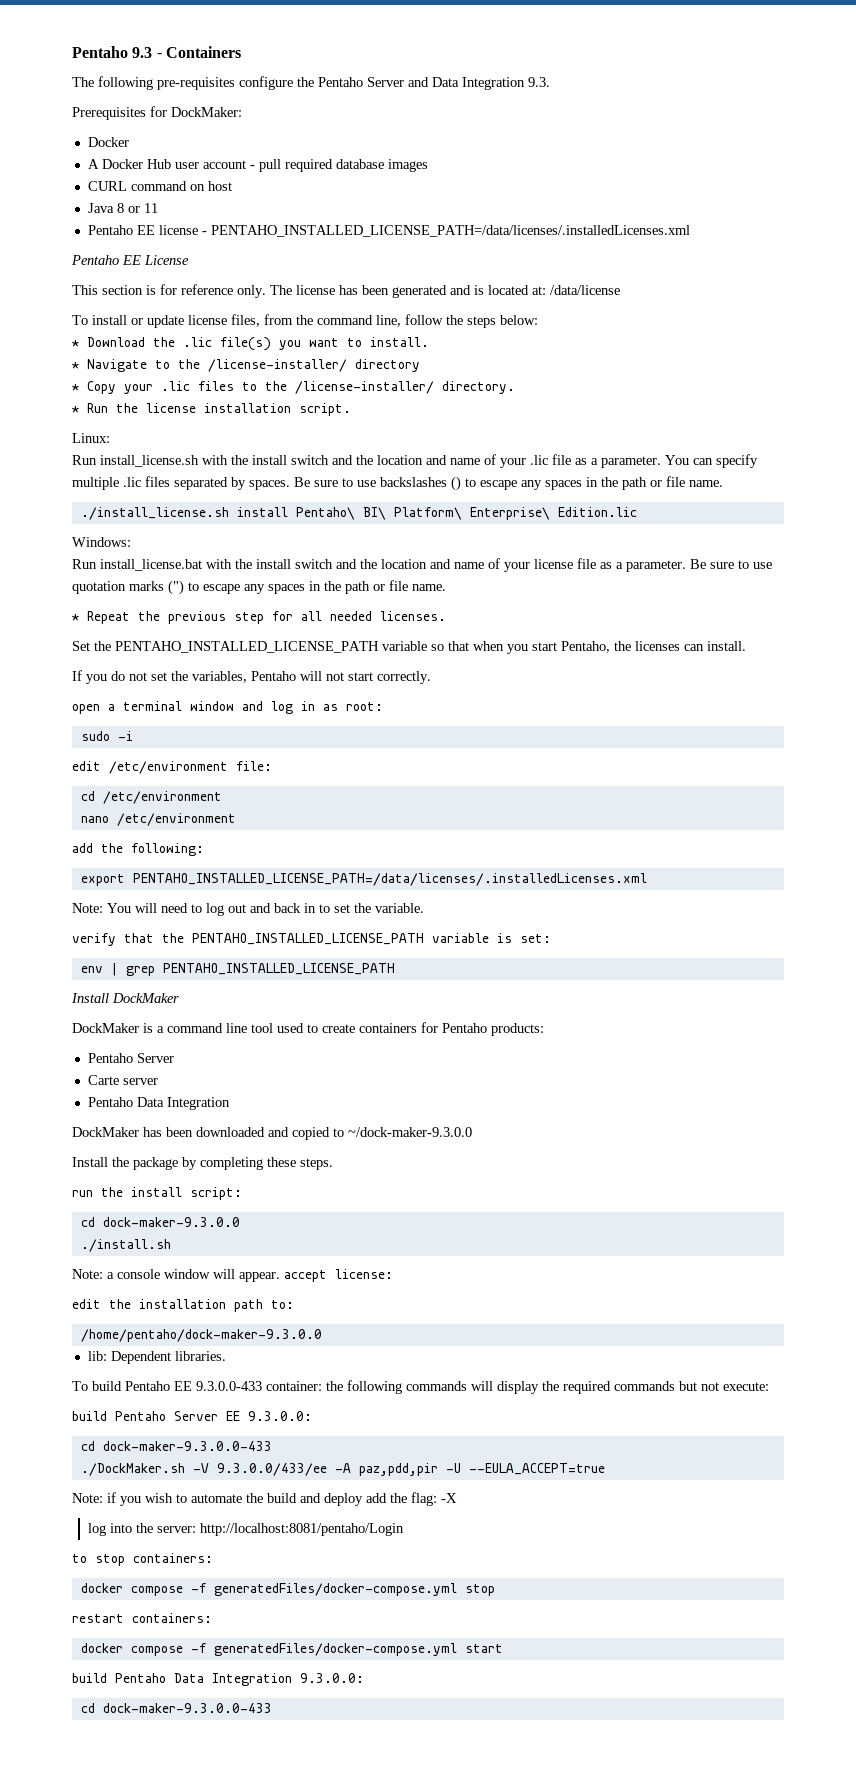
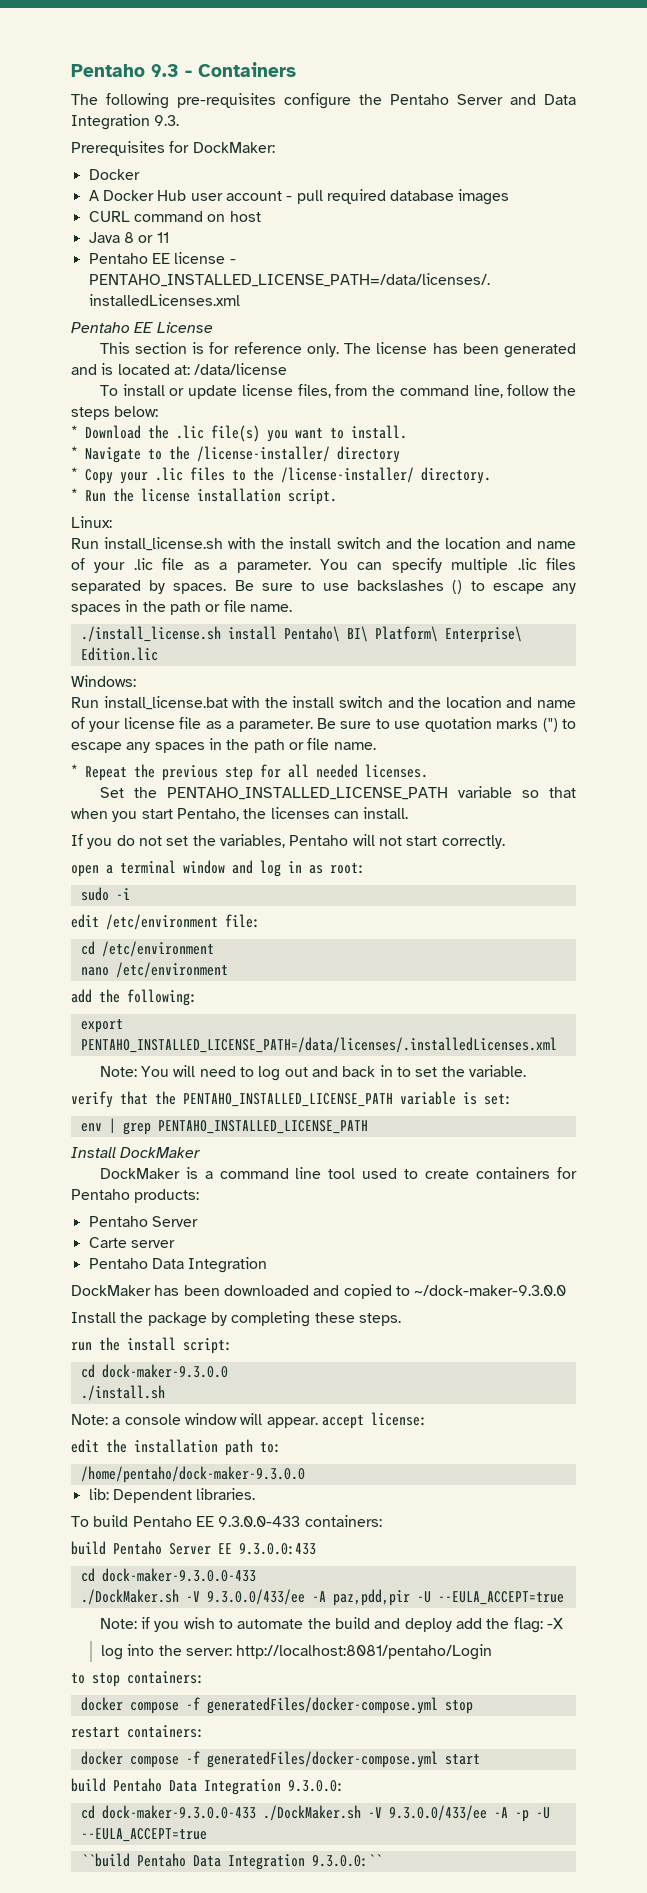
- To build Pentaho EE 9.3.0.0-433 container: the following commands will display the required commands but not execute:
+ To build Pentaho EE 9.3.0.0-433 containers:
- build Pentaho Server EE 9.3.0.0:
+ build Pentaho Server EE 9.3.0.0:433
  build Pentaho Data Integration 9.3.0.0:
- cd dock-maker-9.3.0.0-433
+ cd dock-maker-9.3.0.0-433 ./DockMaker.sh -V 9.3.0.0/433/ee -A -p -U --EULA_ACCEPT=true
+ ``build Pentaho Data Integration 9.3.0.0:``

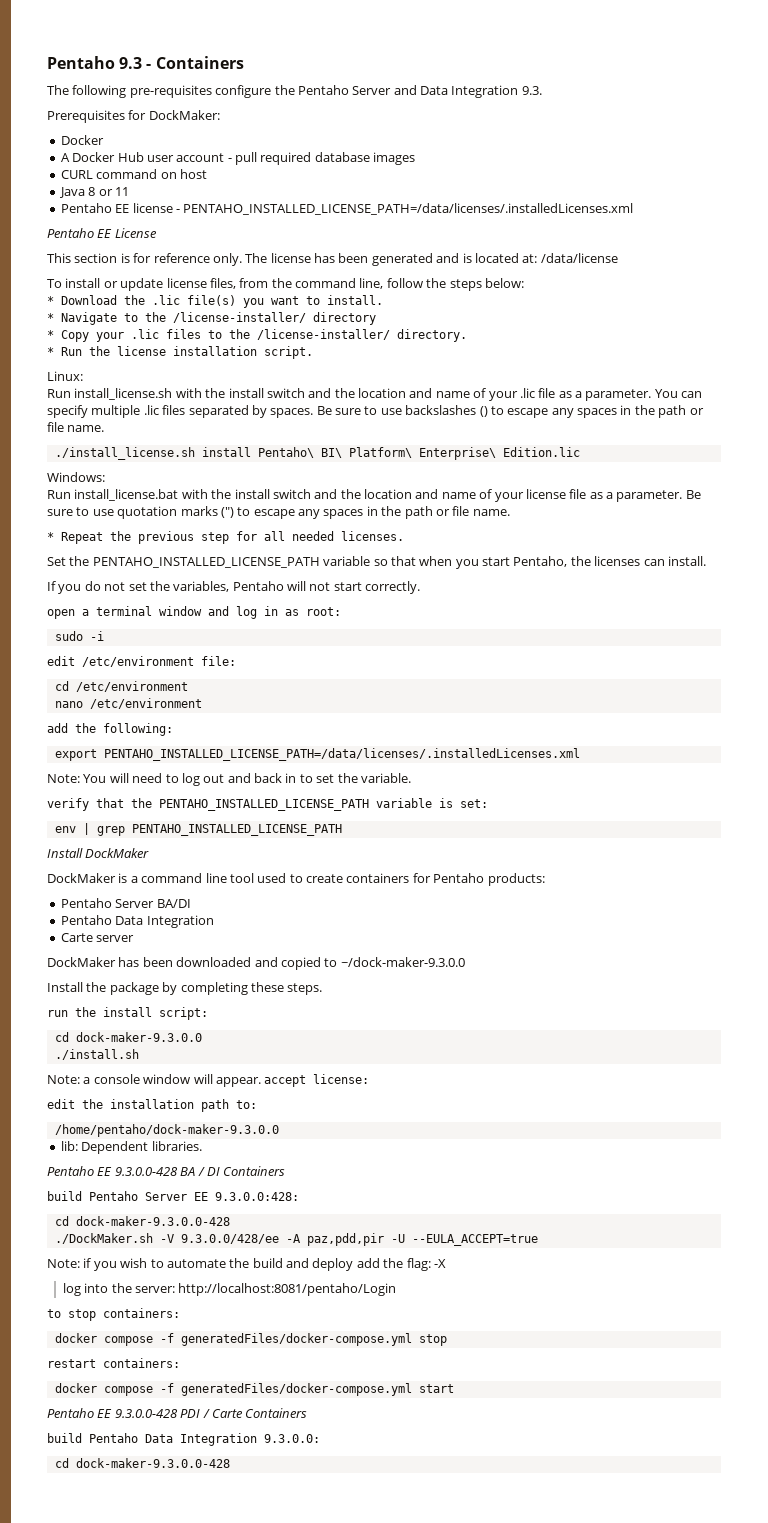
  DockMaker is a command line tool used to create containers for Pentaho products:
- Pentaho Server
+ Pentaho Server BA/DI
+ Pentaho Data Integration
  Carte server
- Pentaho Data Integration
- To build Pentaho EE 9.3.0.0-433 containers:
+ Pentaho EE 9.3.0.0-428 BA / DI Containers
- build Pentaho Server EE 9.3.0.0:433
- cd dock-maker-9.3.0.0-433
- ./DockMaker.sh -V 9.3.0.0/433/ee -A paz,pdd,pir -U --EULA_ACCEPT=true
+ build Pentaho Server EE 9.3.0.0:428:
+ cd dock-maker-9.3.0.0-428
+ ./DockMaker.sh -V 9.3.0.0/428/ee -A paz,pdd,pir -U --EULA_ACCEPT=true
+ Pentaho EE 9.3.0.0-428 PDI / Carte Containers
  build Pentaho Data Integration 9.3.0.0:
- cd dock-maker-9.3.0.0-433 ./DockMaker.sh -V 9.3.0.0/433/ee -A -p -U --EULA_ACCEPT=true
- ``build Pentaho Data Integration 9.3.0.0:``
+ cd dock-maker-9.3.0.0-428

